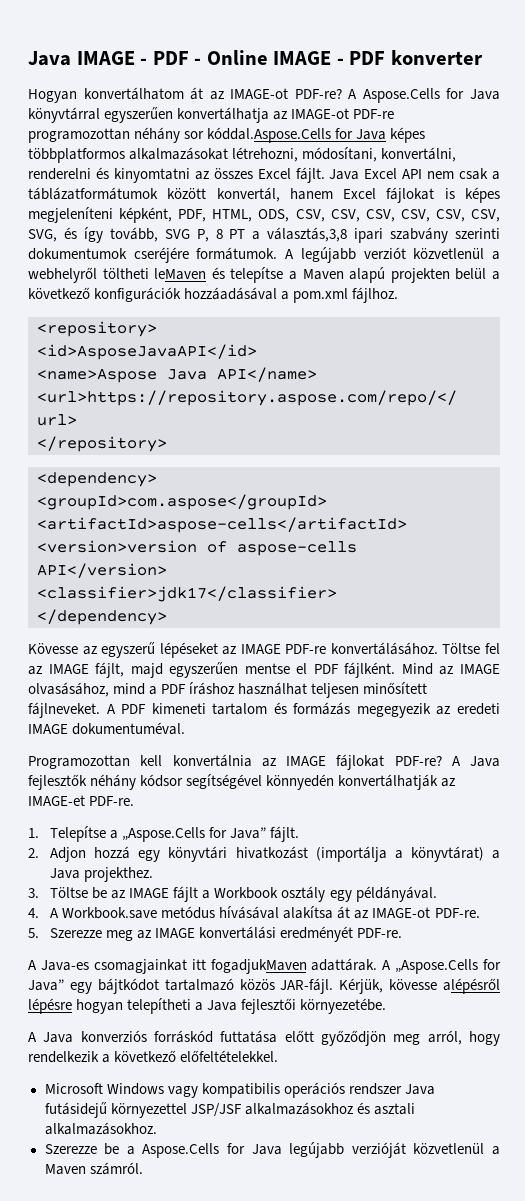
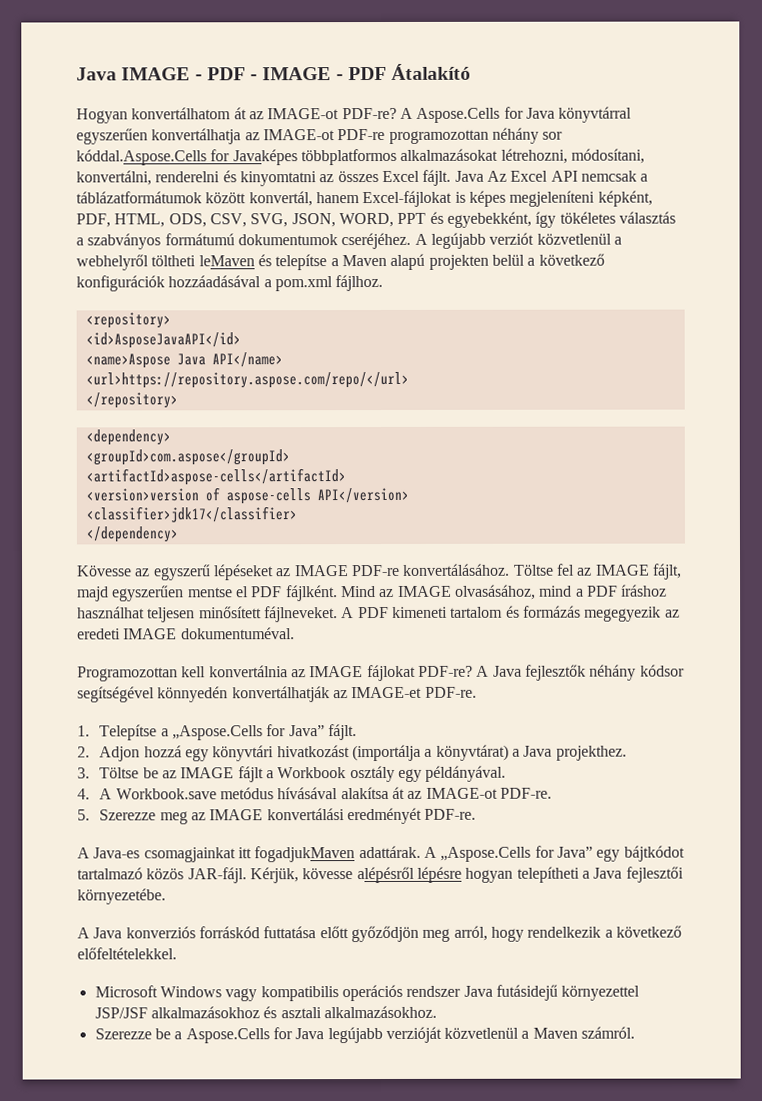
- Java IMAGE - PDF - Online IMAGE - PDF konverter
+ Java IMAGE - PDF - IMAGE - PDF Átalakító
- A Aspose.Cells for Java könyvtárral egyszerűen konvertálhatja az IMAGE-ot PDF-re programozottan néhány sor kóddal.Aspose.Cells for Java képes többplatformos alkalmazásokat létrehozni, módosítani, konvertálni, renderelni és kinyomtatni az összes Excel fájlt.
+ A Aspose.Cells for Java könyvtárral egyszerűen konvertálhatja az IMAGE-ot PDF-re programozottan néhány sor kóddal.Aspose.Cells for Javaképes többplatformos alkalmazásokat létrehozni, módosítani, konvertálni, renderelni és kinyomtatni az összes Excel fájlt.
- Java Excel API nem csak a táblázatformátumok között konvertál, hanem Excel fájlokat is képes megjeleníteni képként, PDF, HTML, ODS, CSV, CSV, CSV, CSV, CSV, CSV, SVG, és így tovább, SVG P, 8 PT a választás,3,8 ipari szabvány szerinti dokumentumok cseréjére formátumok.
+ Java Az Excel API nemcsak a táblázatformátumok között konvertál, hanem Excel-fájlokat is képes megjeleníteni képként, PDF, HTML, ODS, CSV, SVG, JSON, WORD, PPT és egyebekként, így tökéletes választás a szabványos formátumú dokumentumok cseréjéhez.

